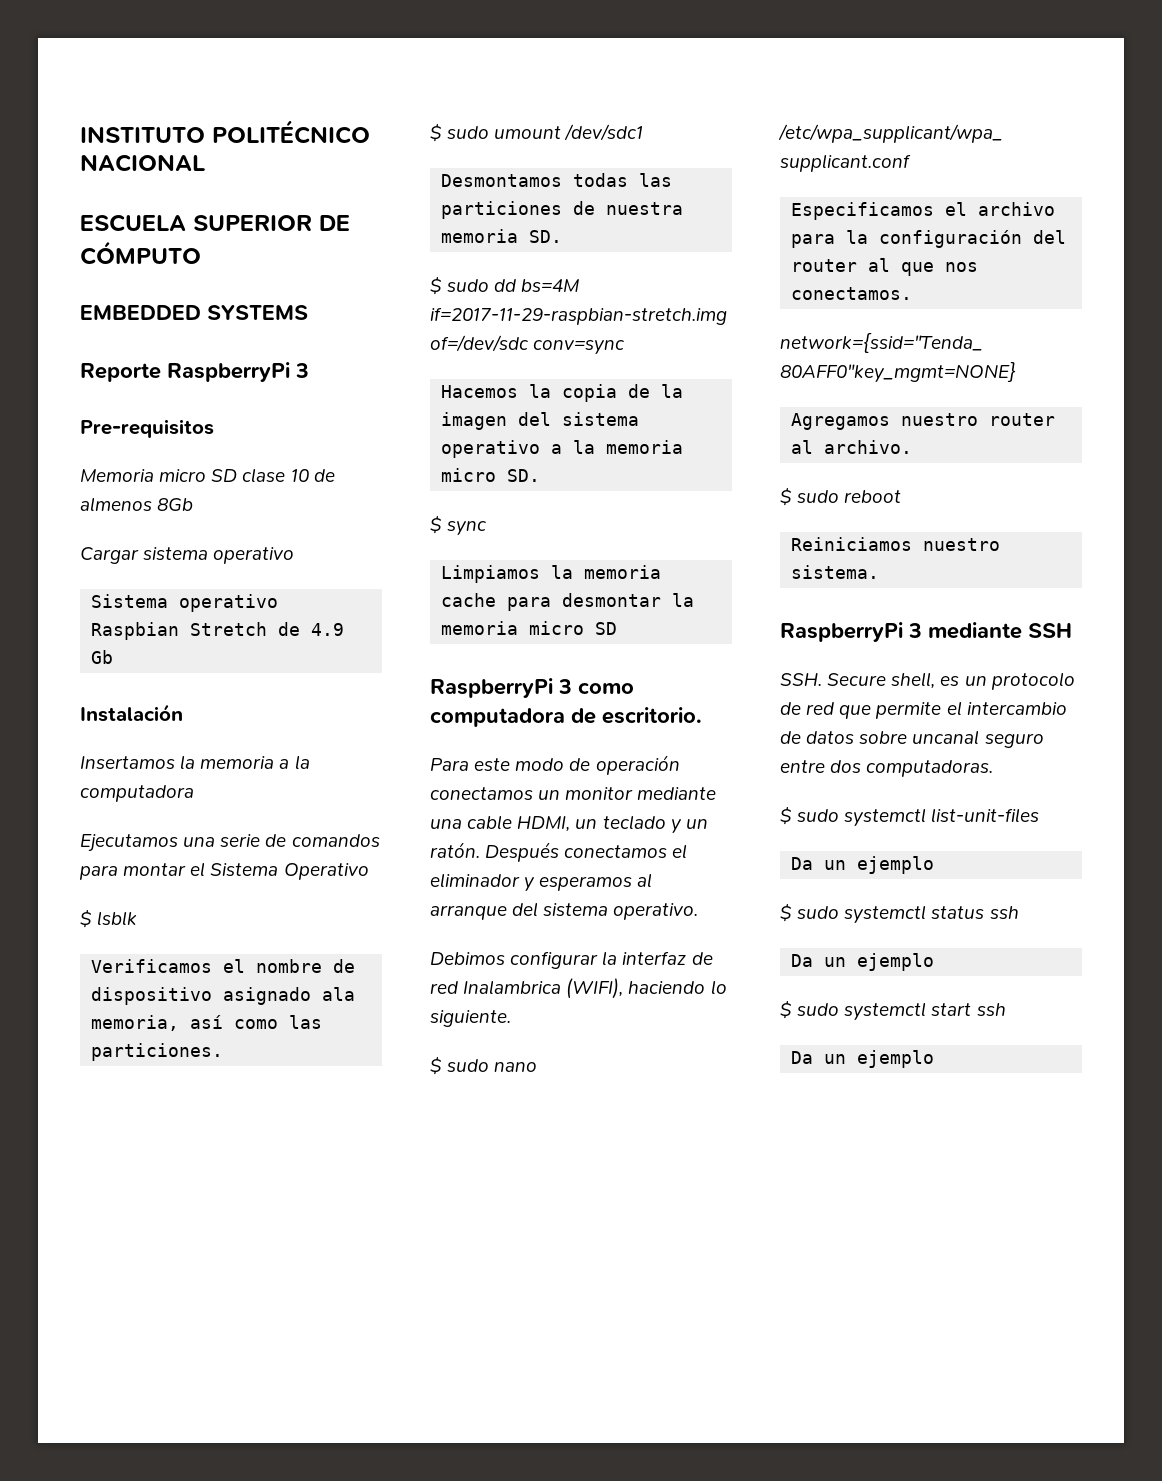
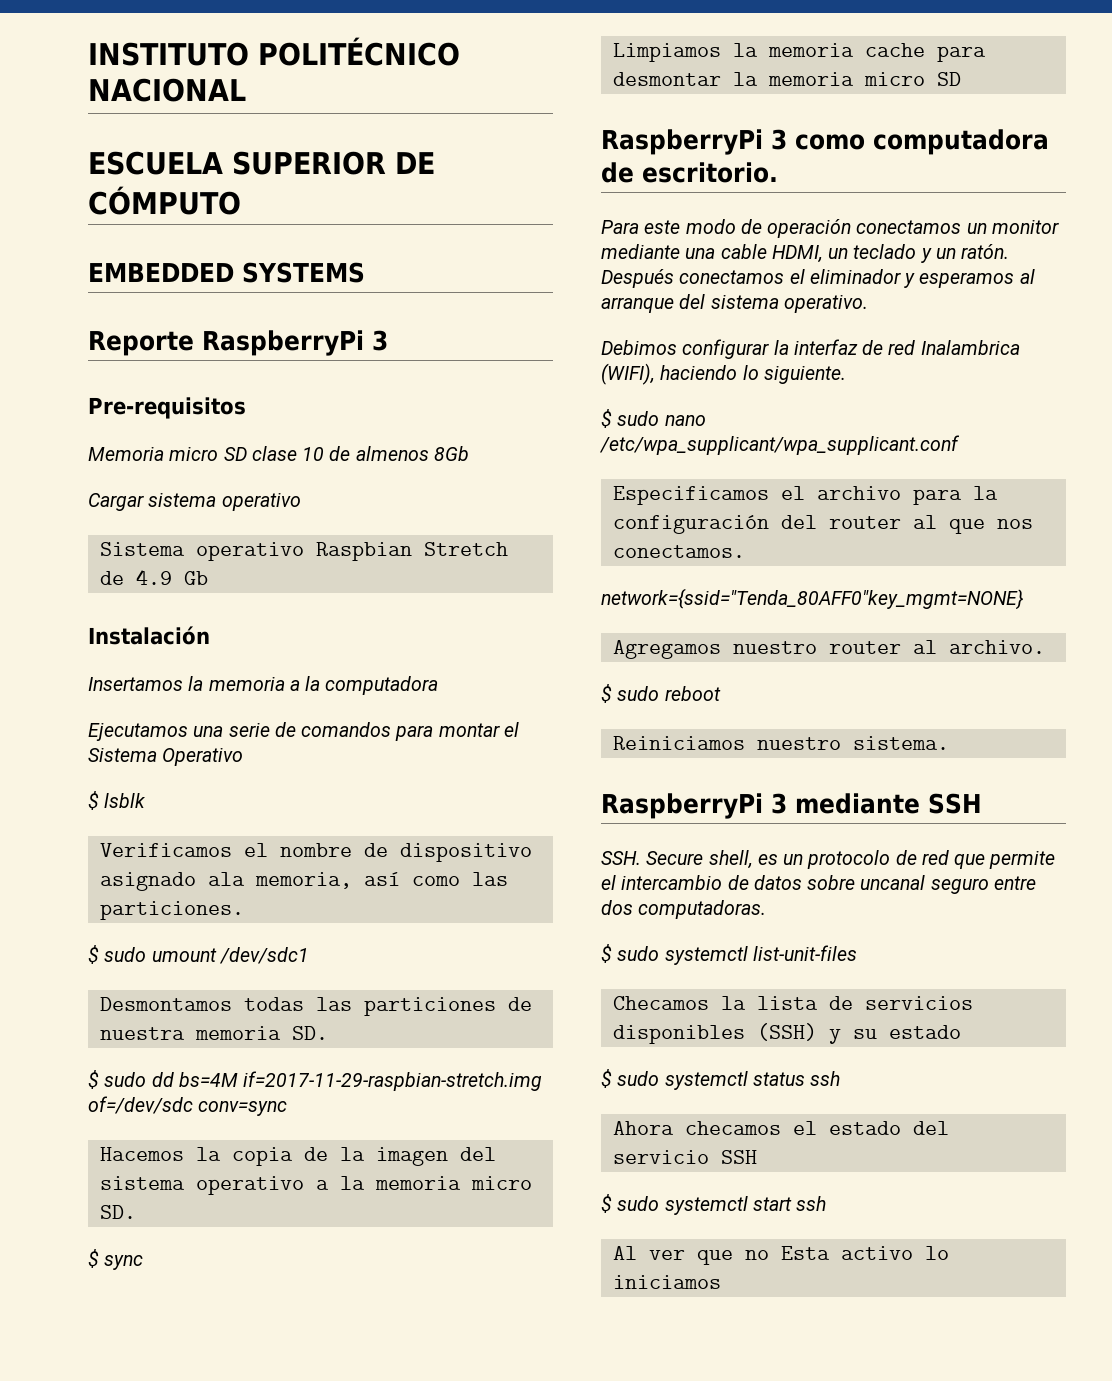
  $ sudo systemctl list-unit-files
- Da un ejemplo
+ Checamos la lista de servicios disponibles (SSH) y su estado
  $ sudo systemctl status ssh
- Da un ejemplo
+ Ahora checamos el estado del servicio SSH
  $ sudo systemctl start ssh
- Da un ejemplo
+ Al ver que no Esta activo lo iniciamos

